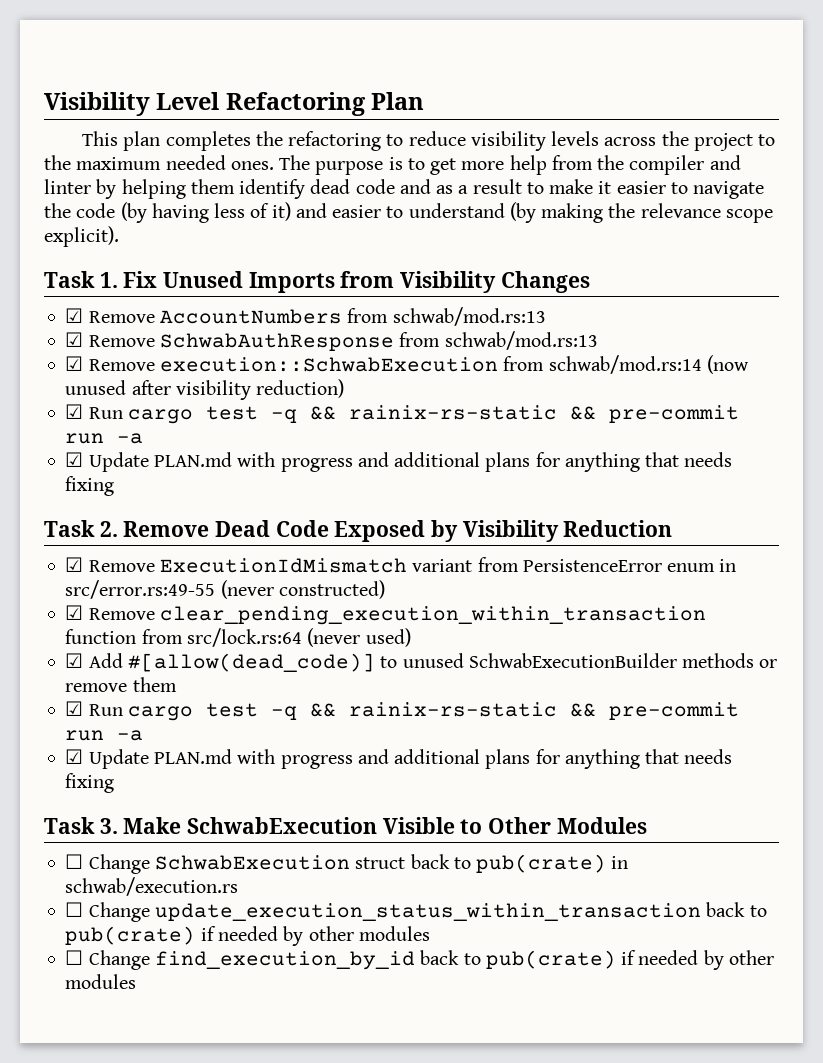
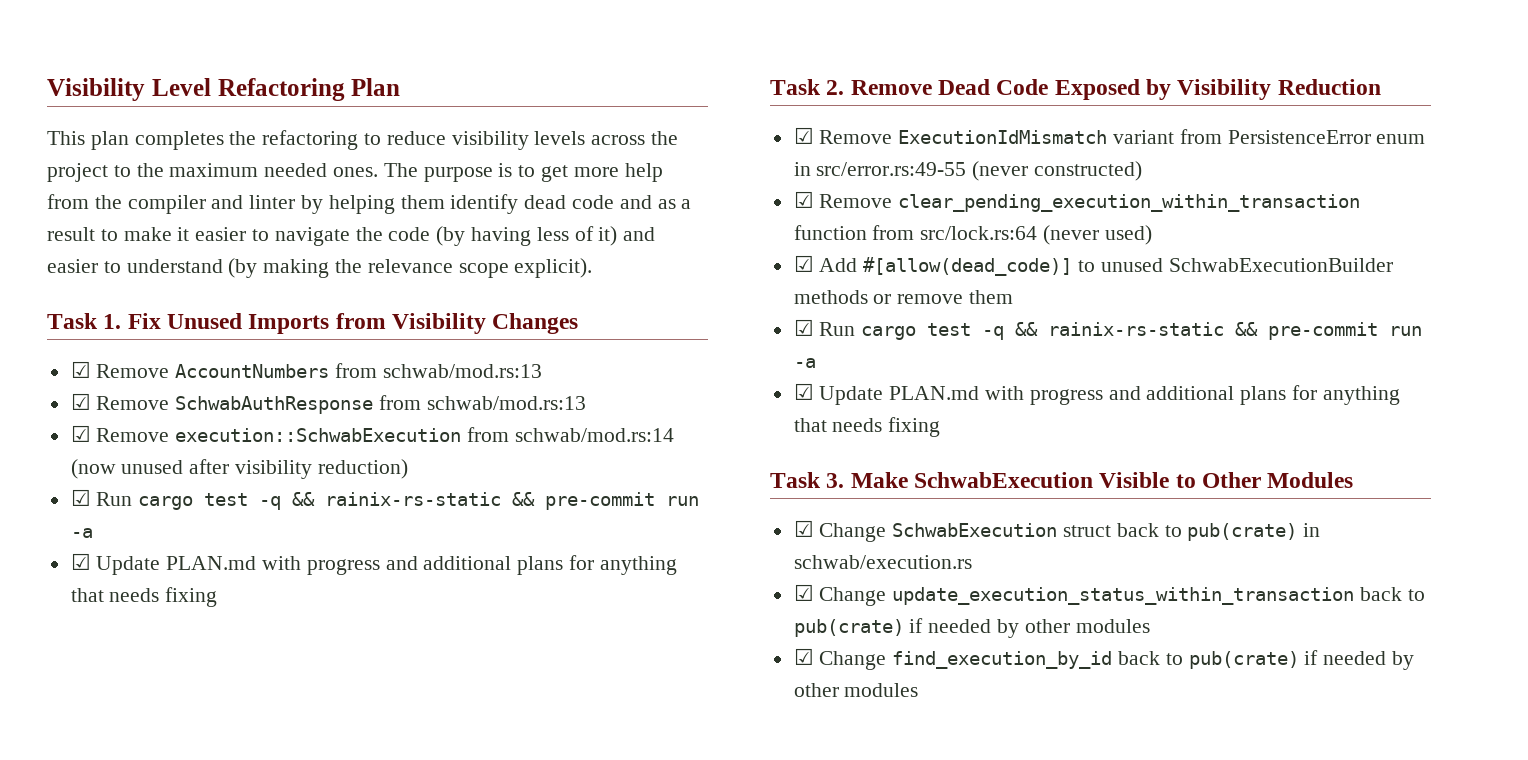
- ☐ Change SchwabExecution struct back to pub(crate) in schwab/execution.rs
+ ☑ Change SchwabExecution struct back to pub(crate) in schwab/execution.rs
- ☐ Change update_execution_status_within_transaction back to pub(crate) if needed by other modules
+ ☑ Change update_execution_status_within_transaction back to pub(crate) if needed by other modules
- ☐ Change find_execution_by_id back to pub(crate) if needed by other modules
+ ☑ Change find_execution_by_id back to pub(crate) if needed by other modules

